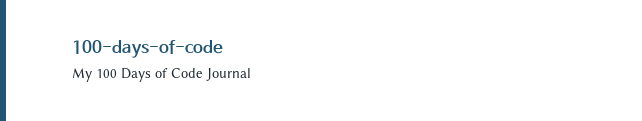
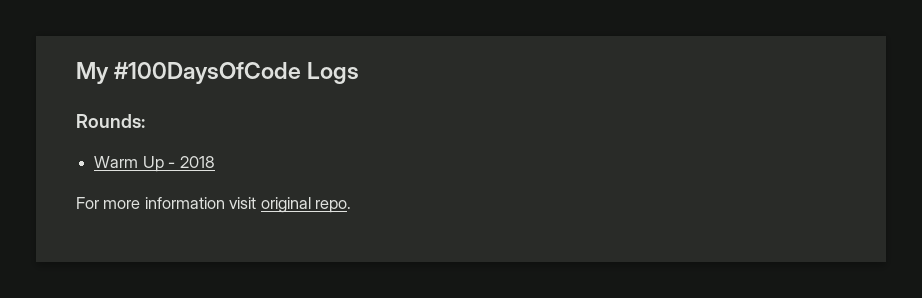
- 100-days-of-code
- My 100 Days of Code Journal
+ My #100DaysOfCode Logs
+ Rounds:
+ Warm Up - 2018
+ For more information visit original repo.

